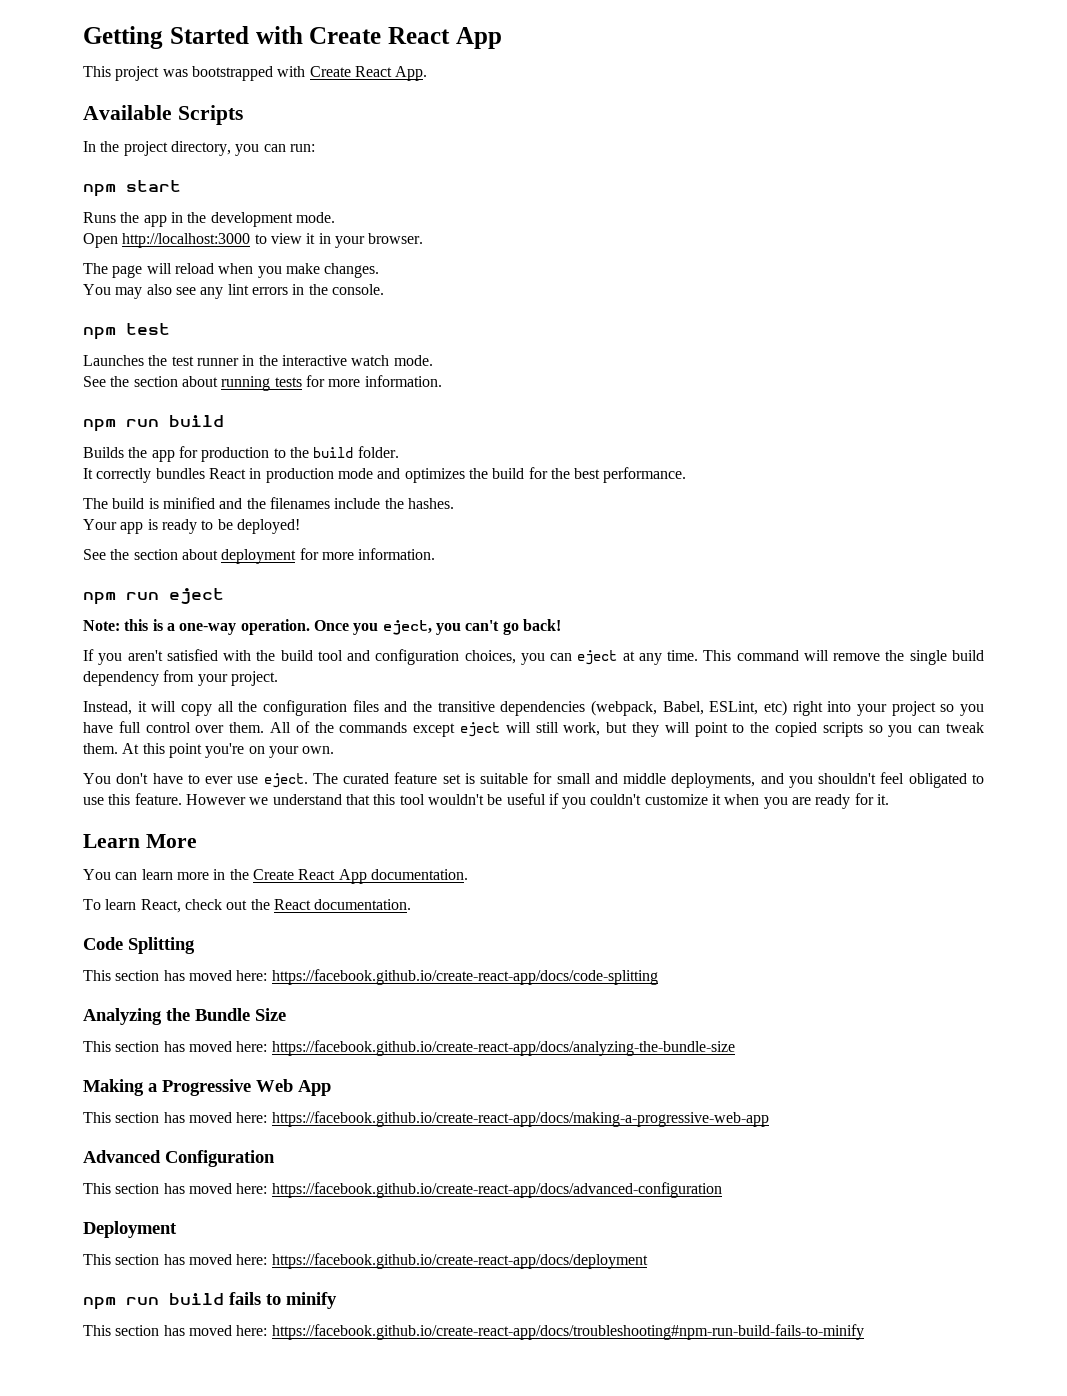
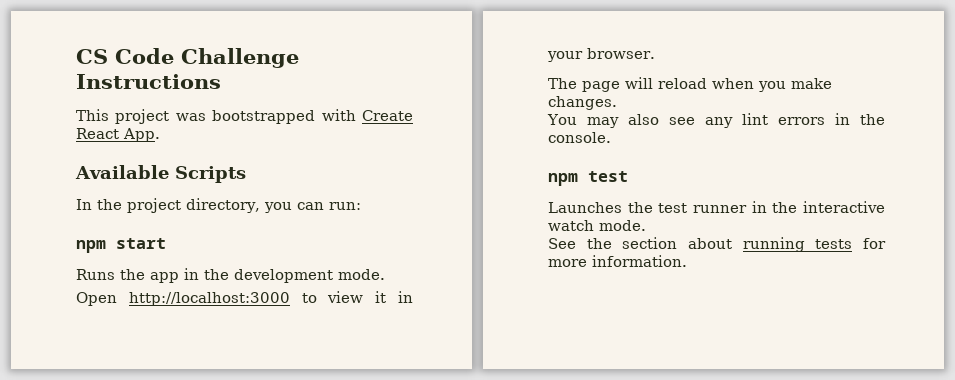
- Getting Started with Create React App
+ CS Code Challenge Instructions
  See the section about running tests for more information.
- npm run build
- Builds the app for production to the build folder.
- It correctly bundles React in production mode and optimizes the build for the best performance.
- The build is minified and the filenames include the hashes.
- Your app is ready to be deployed!
- See the section about deployment for more information.
- npm run eject
- Note: this is a one-way operation. Once you eject, you can't go back!
- If you aren't satisfied with the build tool and configuration choices, you can eject at any time. This command will remove the single build dependency from your project.
- Instead, it will copy all the configuration files and the transitive dependencies (webpack, Babel, ESLint, etc) right into your project so you have full control over them. All of the commands except eject will still work, but they will point to the copied scripts so you can tweak them. At this point you're on your own.
- You don't have to ever use eject. The curated feature set is suitable for small and middle deployments, and you shouldn't feel obligated to use this feature. However we understand that this tool wouldn't be useful if you couldn't customize it when you are ready for it.
- Learn More
- You can learn more in the Create React App documentation.
- To learn React, check out the React documentation.
- Code Splitting
- This section has moved here: https://facebook.github.io/create-react-app/docs/code-splitting
- Analyzing the Bundle Size
- This section has moved here: https://facebook.github.io/create-react-app/docs/analyzing-the-bundle-size
- Making a Progressive Web App
- This section has moved here: https://facebook.github.io/create-react-app/docs/making-a-progressive-web-app
- Advanced Configuration
- This section has moved here: https://facebook.github.io/create-react-app/docs/advanced-configuration
- Deployment
- This section has moved here: https://facebook.github.io/create-react-app/docs/deployment
- npm run build fails to minify
- This section has moved here: https://facebook.github.io/create-react-app/docs/troubleshooting#npm-run-build-fails-to-minify

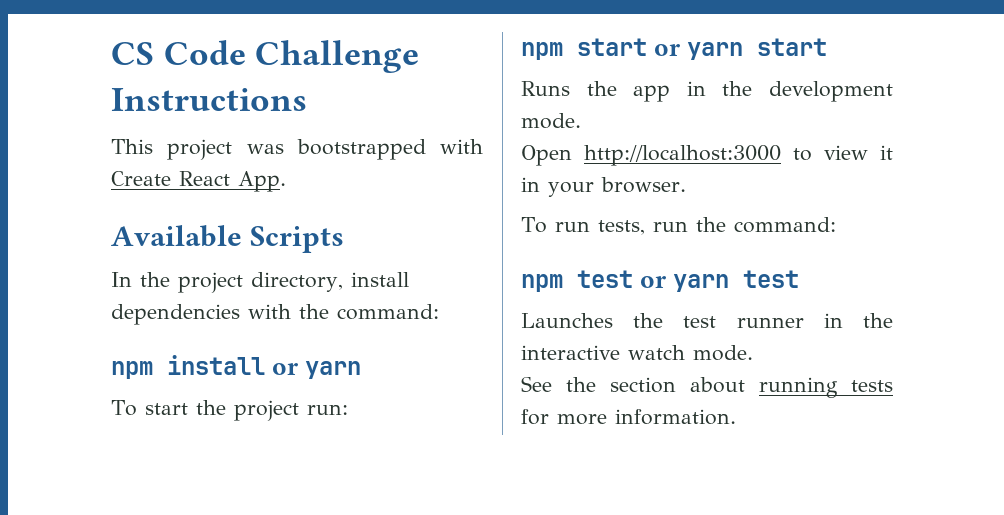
- In the project directory, you can run:
+ In the project directory, install dependencies with the command:
+ npm install or yarn
+ To start the project run:
- npm start
+ npm start or yarn start
- The page will reload when you make changes.
- You may also see any lint errors in the console.
+ To run tests, run the command:
- npm test
+ npm test or yarn test

